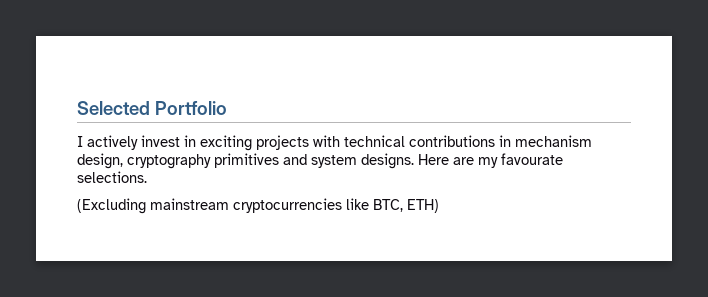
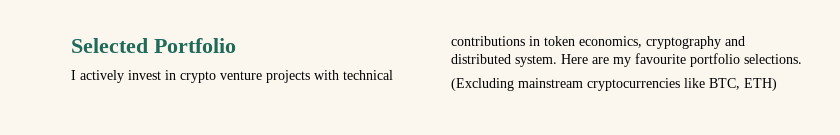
- I actively invest in exciting projects with technical contributions in mechanism design, cryptography primitives and system designs.
+ I actively invest in crypto venture projects with technical contributions in token economics, cryptography and distributed system.
- Here are my favourate selections.
+ Here are my favourite portfolio selections.

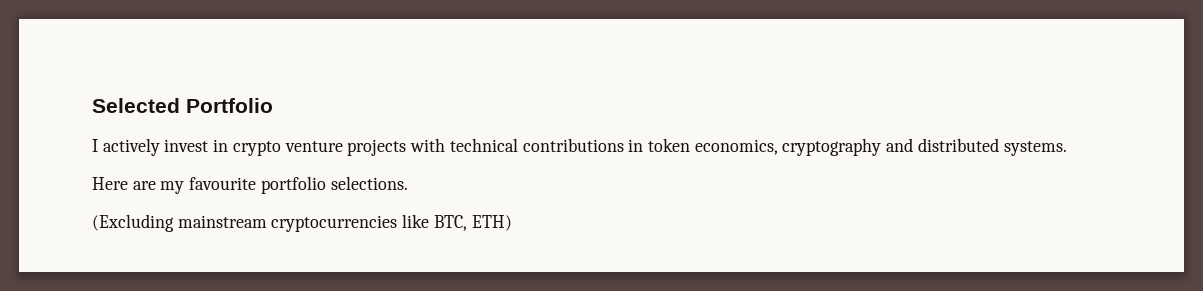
- I actively invest in crypto venture projects with technical contributions in token economics, cryptography and distributed system. Here are my favourite portfolio selections.
+ I actively invest in crypto venture projects with technical contributions in token economics, cryptography and distributed systems.
+ Here are my favourite portfolio selections.

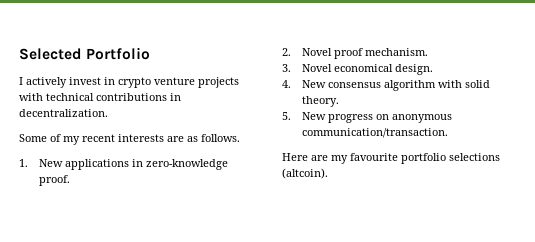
- I actively invest in crypto venture projects with technical contributions in token economics, cryptography and distributed systems.
+ I actively invest in crypto venture projects with technical contributions in decentralization.
+ Some of my recent interests are as follows.
+ 1. New applications in zero-knowledge proof.
+ 2. Novel proof mechanism.
+ 3. Novel economical design.
+ 4. New consensus algorithm with solid theory.
+ 5. New progress on anonymous communication/transaction.
- Here are my favourite portfolio selections.
- (Excluding mainstream cryptocurrencies like BTC, ETH)
+ Here are my favourite portfolio selections (altcoin).

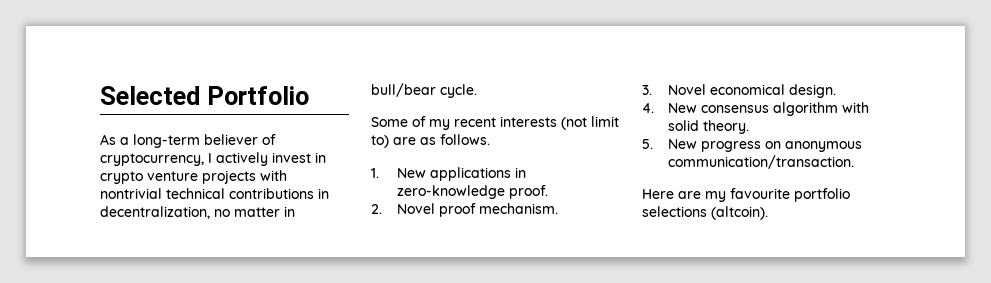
- I actively invest in crypto venture projects with technical contributions in decentralization.
+ As a long-term believer of cryptocurrency, I actively invest in crypto venture projects with nontrivial technical contributions in decentralization, no matter in bull/bear cycle.
- Some of my recent interests are as follows.
+ Some of my recent interests (not limit to) are as follows.

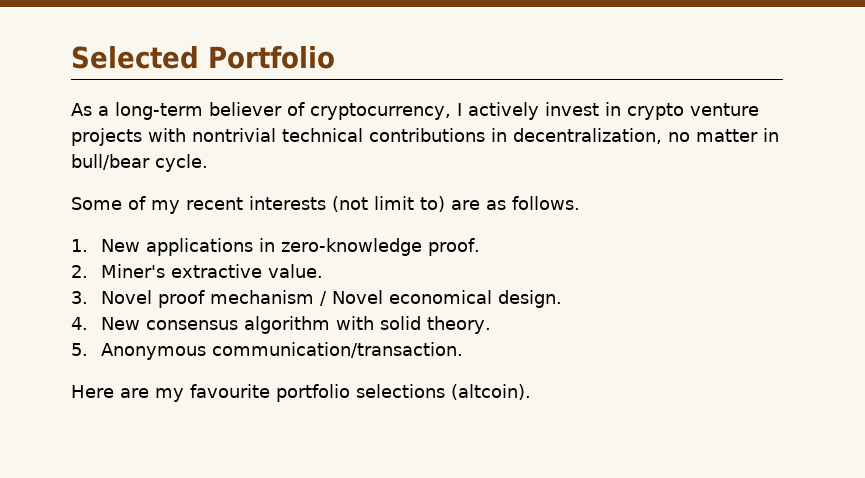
- 2. Novel proof mechanism.
- 3. Novel economical design.
+ 2. Miner's extractive value.
+ 3. Novel proof mechanism / Novel economical design.
- 5. New progress on anonymous communication/transaction.
+ 5. Anonymous communication/transaction.

